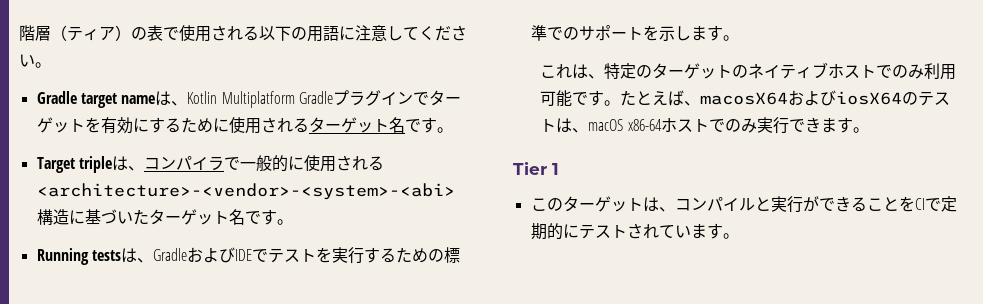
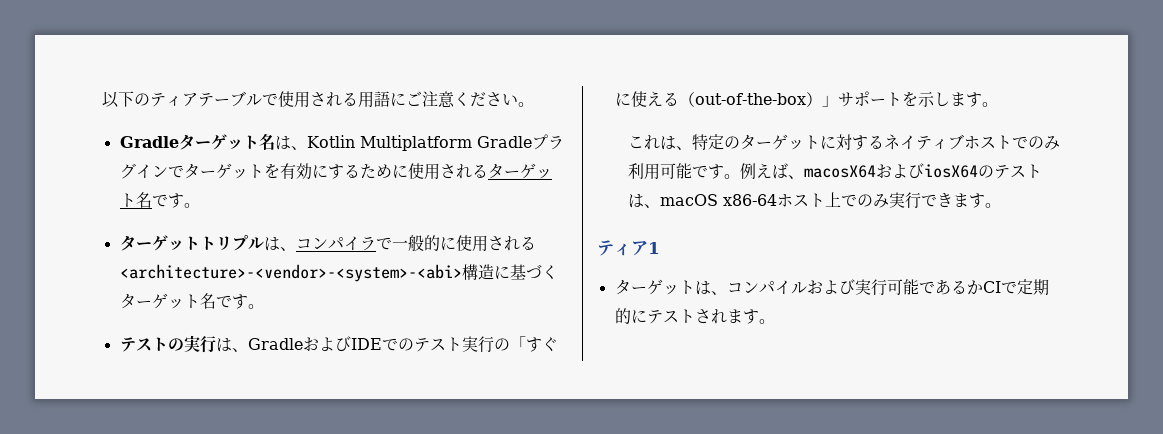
- 階層（ティア）の表で使用される以下の用語に注意してください。
+ 以下のティアテーブルで使用される用語にご注意ください。
- Gradle target nameは、Kotlin Multiplatform Gradleプラグインでターゲットを有効にするために使用されるターゲット名です。
+ Gradleターゲット名は、Kotlin Multiplatform Gradleプラグインでターゲットを有効にするために使用されるターゲット名です。
- Target tripleは、コンパイラで一般的に使用される<architecture>-<vendor>-<system>-<abi>構造に基づいたターゲット名です。
- Running testsは、GradleおよびIDEでテストを実行するための標準でのサポートを示します。
+ ターゲットトリプルは、コンパイラで一般的に使用される<architecture>-<vendor>-<system>-<abi>構造に基づくターゲット名です。
+ テストの実行は、GradleおよびIDEでのテスト実行の「すぐに使える（out-of-the-box）」サポートを示します。
- これは、特定のターゲットのネイティブホストでのみ利用可能です。
+ これは、特定のターゲットに対するネイティブホストでのみ利用可能です。
- たとえば、macosX64およびiosX64のテストは、macOS x86-64ホストでのみ実行できます。
+ 例えば、macosX64およびiosX64のテストは、macOS x86-64ホスト上でのみ実行できます。
- Tier 1
+ ティア1
- このターゲットは、コンパイルと実行ができることをCIで定期的にテストされています。
+ ターゲットは、コンパイルおよび実行可能であるかCIで定期的にテストされます。

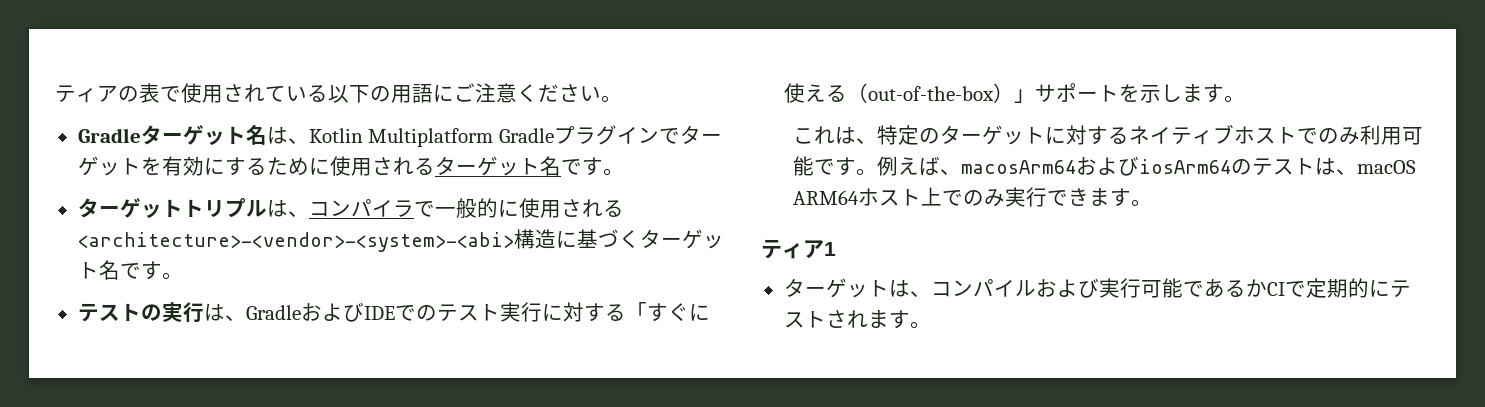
- 以下のティアテーブルで使用される用語にご注意ください。
+ ティアの表で使用されている以下の用語にご注意ください。
- テストの実行は、GradleおよびIDEでのテスト実行の「すぐに使える（out-of-the-box）」サポートを示します。
+ テストの実行は、GradleおよびIDEでのテスト実行に対する「すぐに使える（out-of-the-box）」サポートを示します。
- 例えば、macosX64およびiosX64のテストは、macOS x86-64ホスト上でのみ実行できます。
+ 例えば、macosArm64およびiosArm64のテストは、macOS ARM64ホスト上でのみ実行できます。

